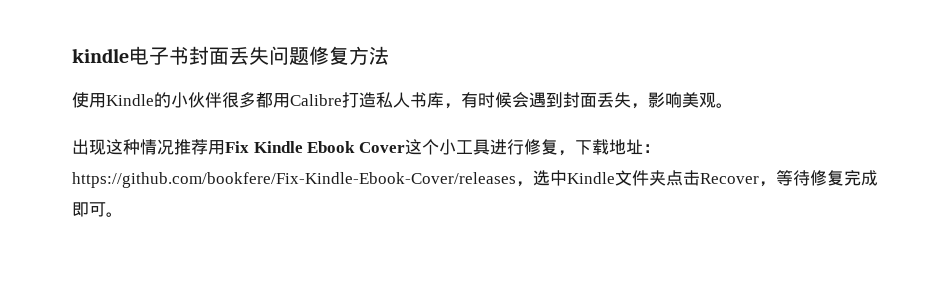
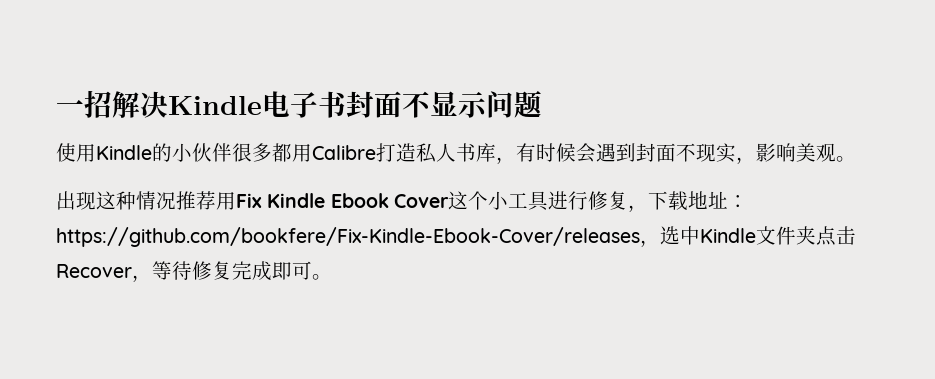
- kindle电子书封面丢失问题修复方法
+ 一招解决Kindle电子书封面不显示问题
- 使用Kindle的小伙伴很多都用Calibre打造私人书库，有时候会遇到封面丢失，影响美观。
+ 使用Kindle的小伙伴很多都用Calibre打造私人书库，有时候会遇到封面不现实，影响美观。

